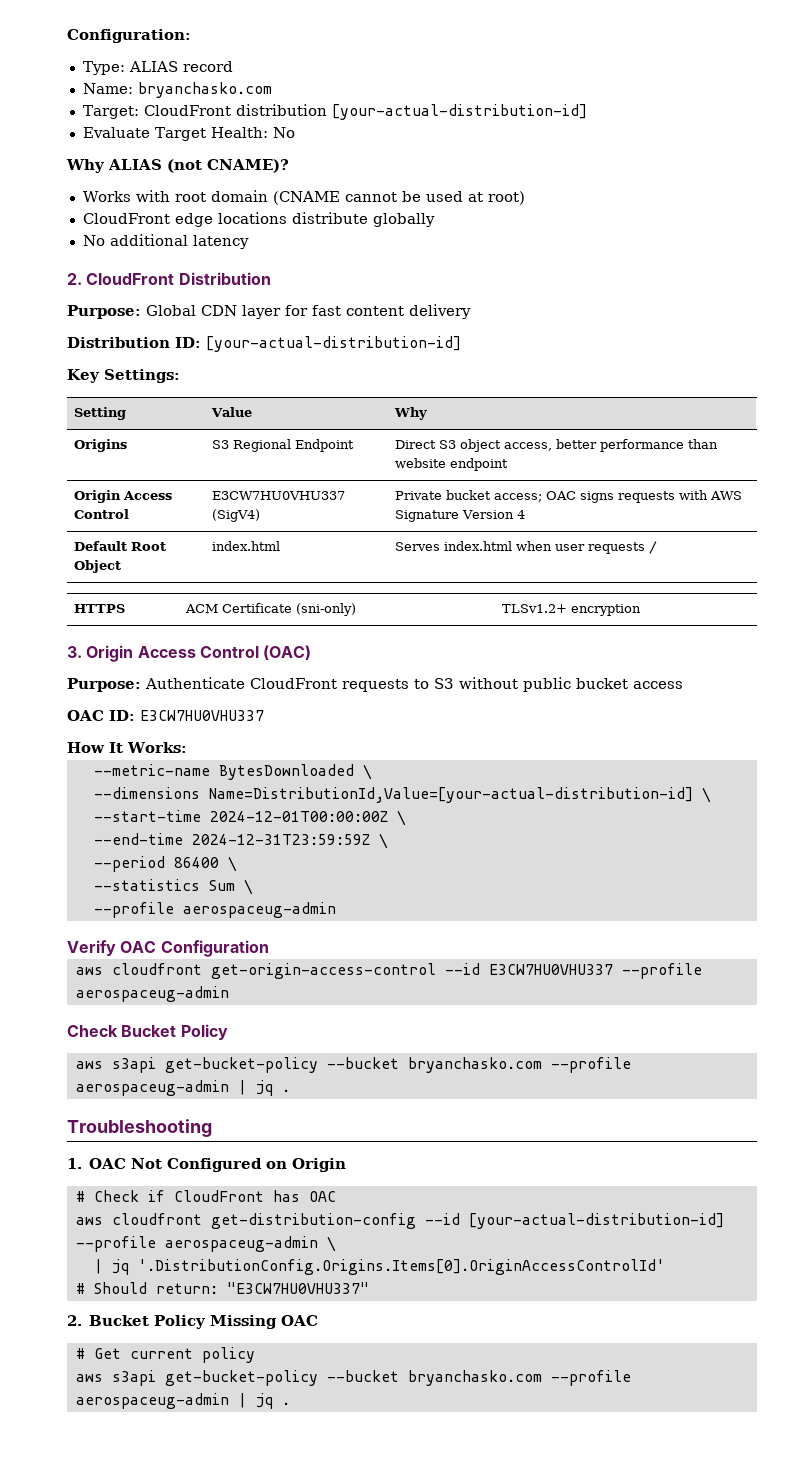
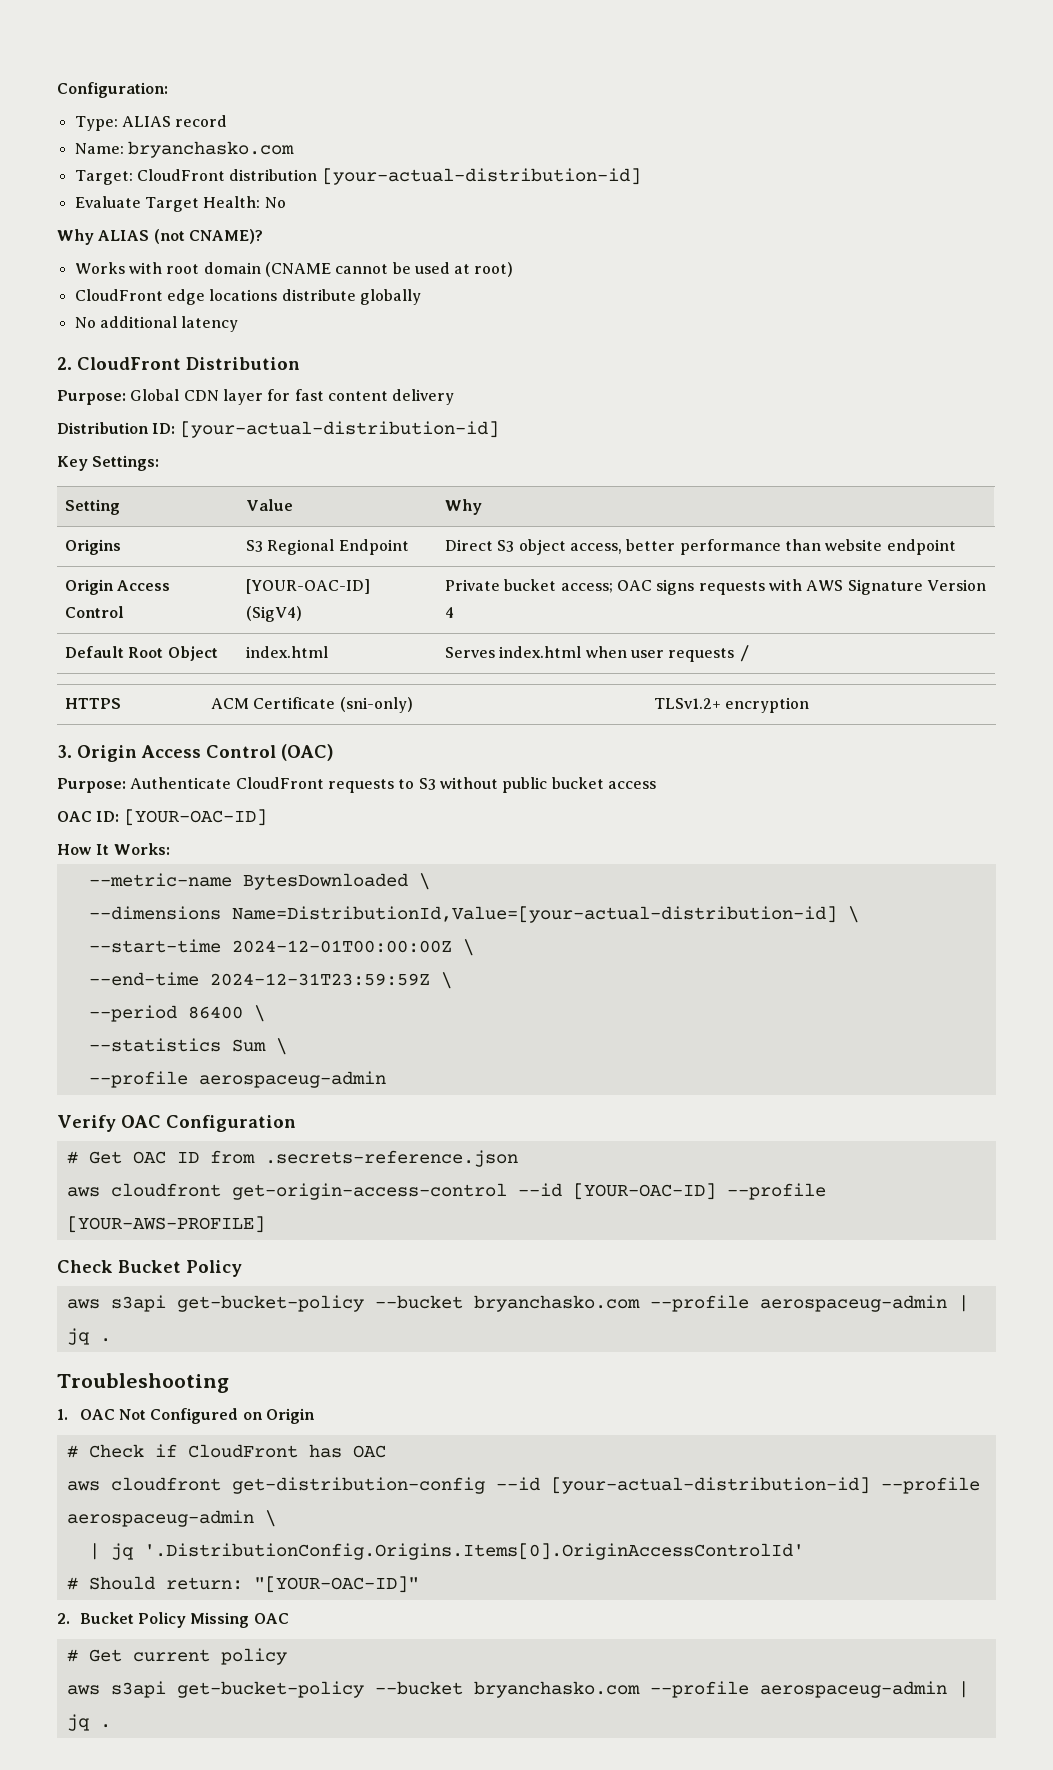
- Origin Access Control | E3CW7HU0VHU337 (SigV4) | Private bucket access; OAC signs requests with AWS Signature Version 4
+ Origin Access Control | [YOUR-OAC-ID] (SigV4) | Private bucket access; OAC signs requests with AWS Signature Version 4
- OAC ID: E3CW7HU0VHU337
+ OAC ID: [YOUR-OAC-ID]
+ # Get OAC ID from .secrets-reference.json
- aws cloudfront get-origin-access-control --id E3CW7HU0VHU337 --profile aerospaceug-admin
+ aws cloudfront get-origin-access-control --id [YOUR-OAC-ID] --profile [YOUR-AWS-PROFILE]
- # Should return: "E3CW7HU0VHU337"
+ # Should return: "[YOUR-OAC-ID]"

